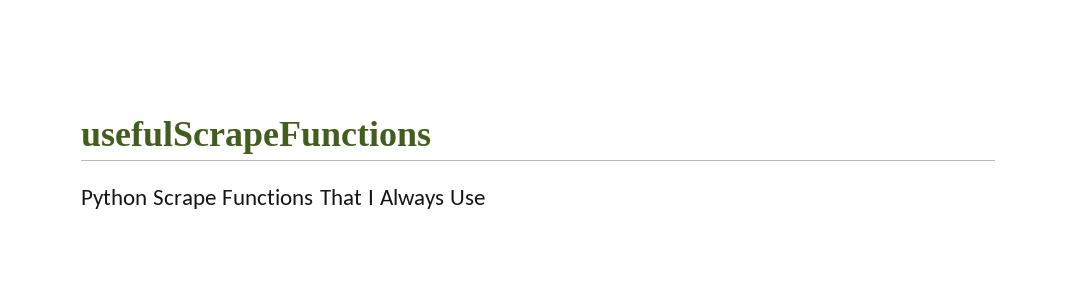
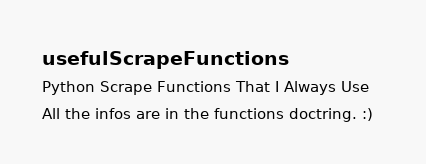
+ All the infos are in the functions doctring. :)

